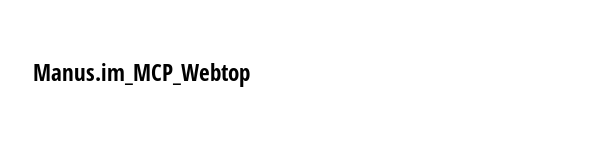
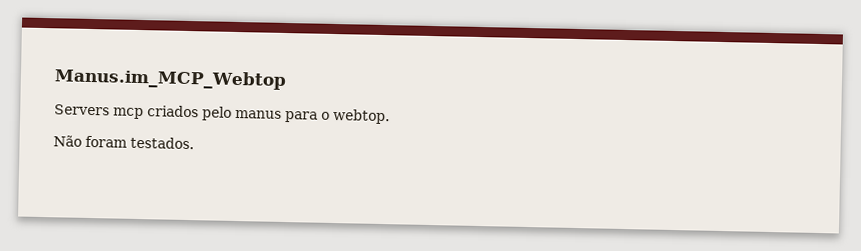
+ Servers mcp criados pelo manus para o webtop.
+ Não foram testados.

